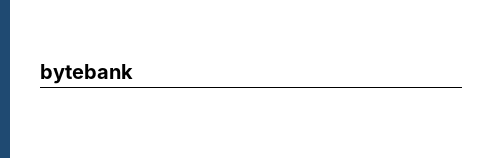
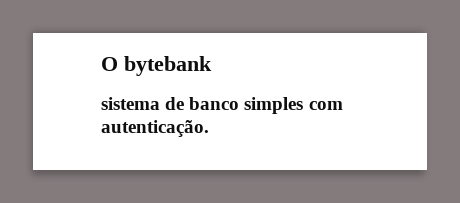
- bytebank
+ O bytebank
+ sistema de banco simples com autenticação.

